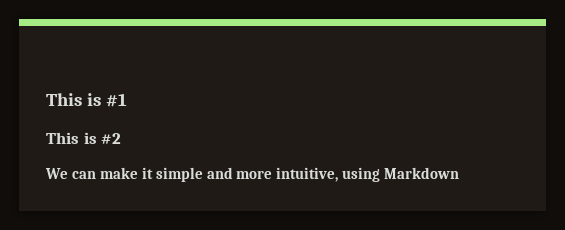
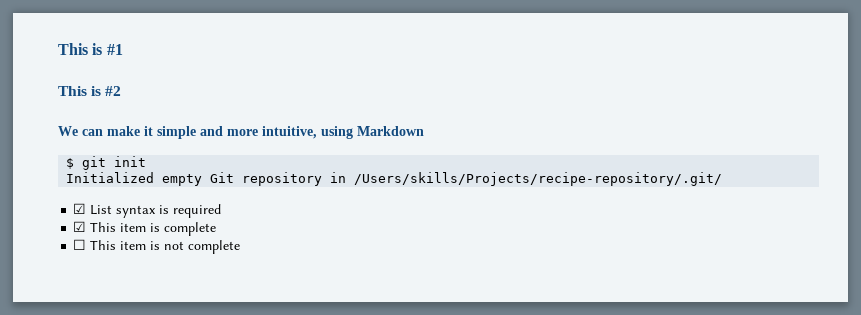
+ $ git init
+ Initialized empty Git repository in /Users/skills/Projects/recipe-repository/.git/
+ ☑ List syntax is required
+ ☑ This item is complete
+ ☐ This item is not complete

